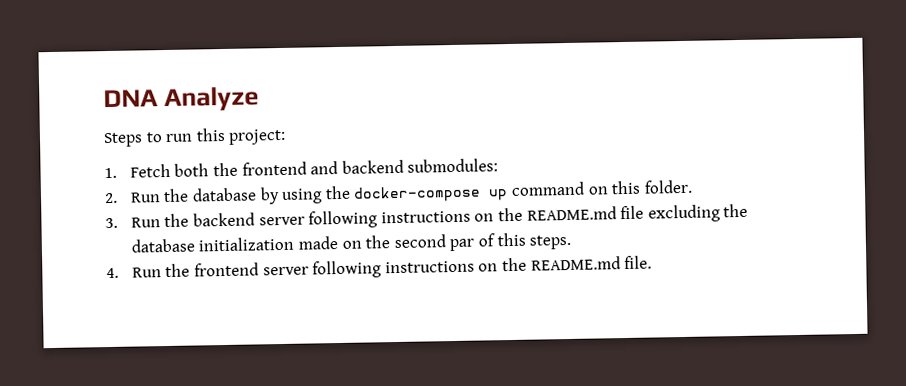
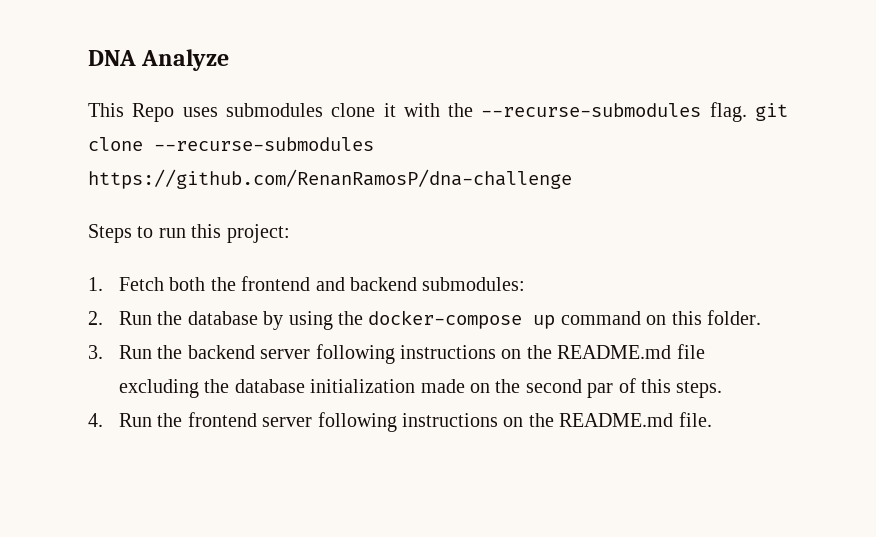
+ This Repo uses submodules clone it with the --recurse-submodules flag. git clone --recurse-submodules https://github.com/RenanRamosP/dna-challenge

